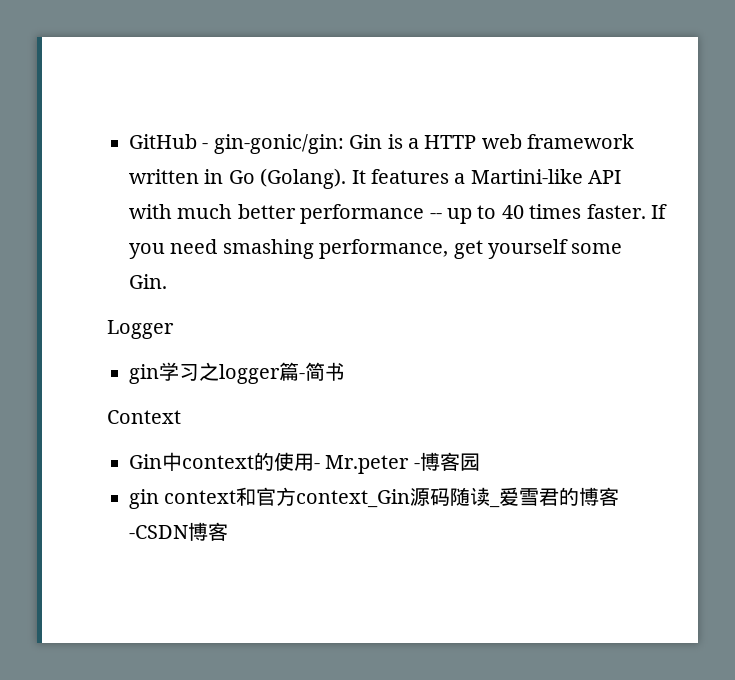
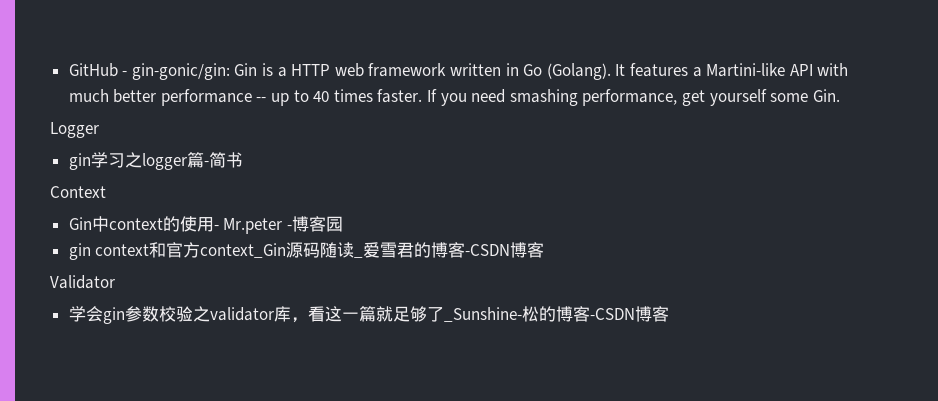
+ Validator
+ 学会gin参数校验之validator库，看这一篇就足够了_Sunshine-松的博客-CSDN博客

